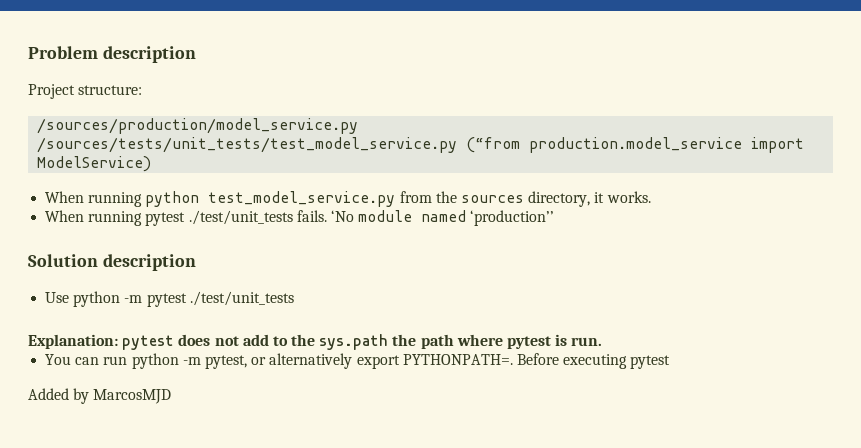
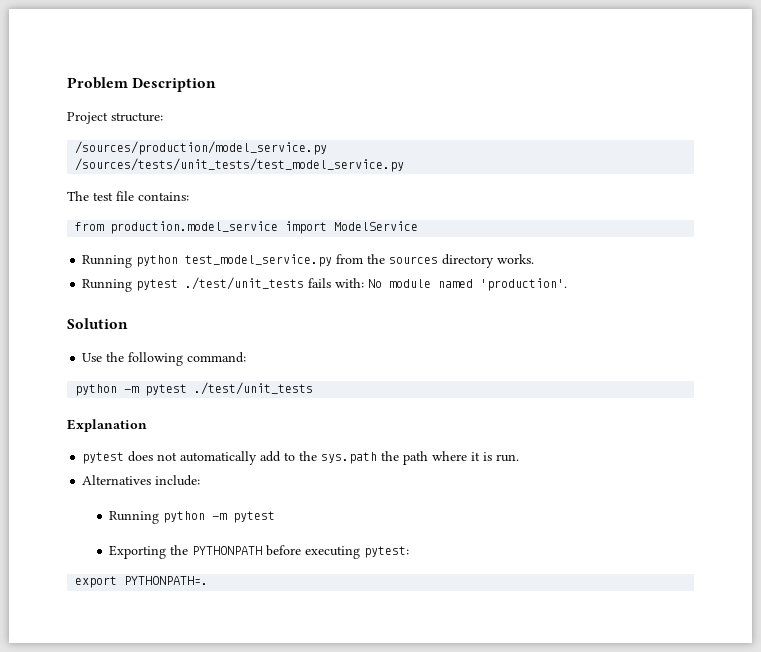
- Problem description
+ Problem Description
- /sources/tests/unit_tests/test_model_service.py (“from production.model_service import ModelService)
- When running python test_model_service.py from the sources directory, it works.
+ /sources/tests/unit_tests/test_model_service.py
+ The test file contains:
+ from production.model_service import ModelService
+ Running python test_model_service.py from the sources directory works.
- When running pytest ./test/unit_tests fails. ‘No module named ‘production’’
+ Running pytest ./test/unit_tests fails with: No module named 'production'.
- Solution description
+ Solution
- Use python -m pytest ./test/unit_tests
+ Use the following command:
+ python -m pytest ./test/unit_tests
- Explanation: pytest does not add to the sys.path the path where pytest is run.
+ Explanation
+ pytest does not automatically add to the sys.path the path where it is run.
- You can run python -m pytest, or alternatively export PYTHONPATH=. Before executing pytest
- Added by MarcosMJD
+ Alternatives include:
+ Running python -m pytest
+ Exporting the PYTHONPATH before executing pytest:
+ export PYTHONPATH=.

